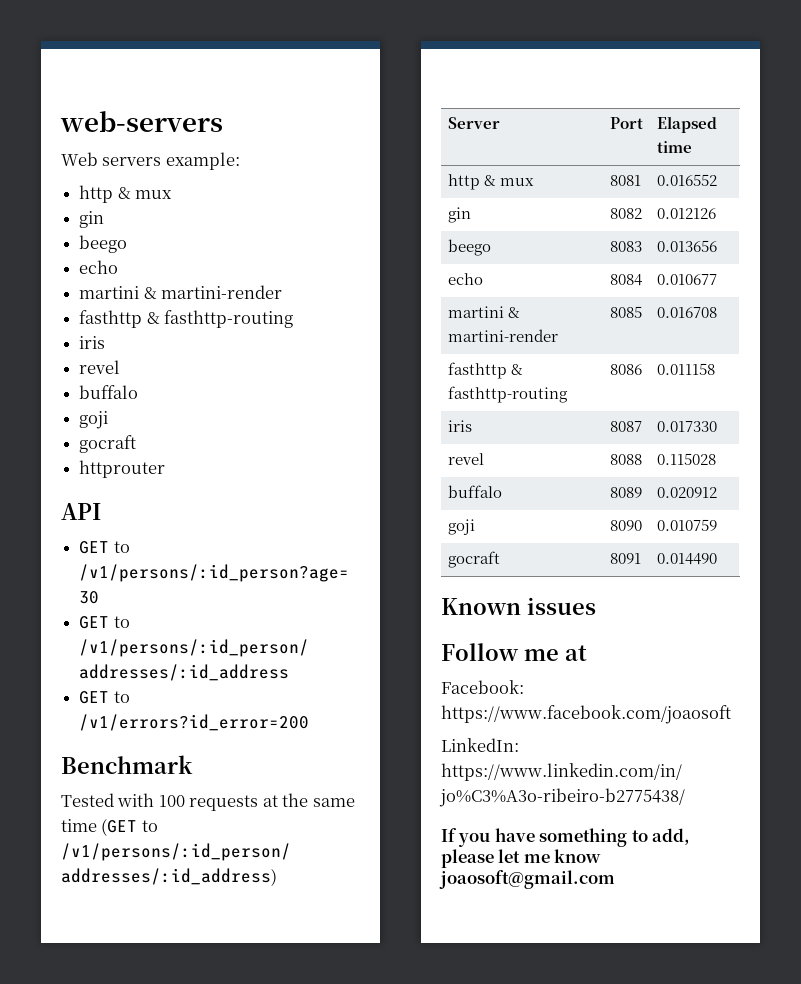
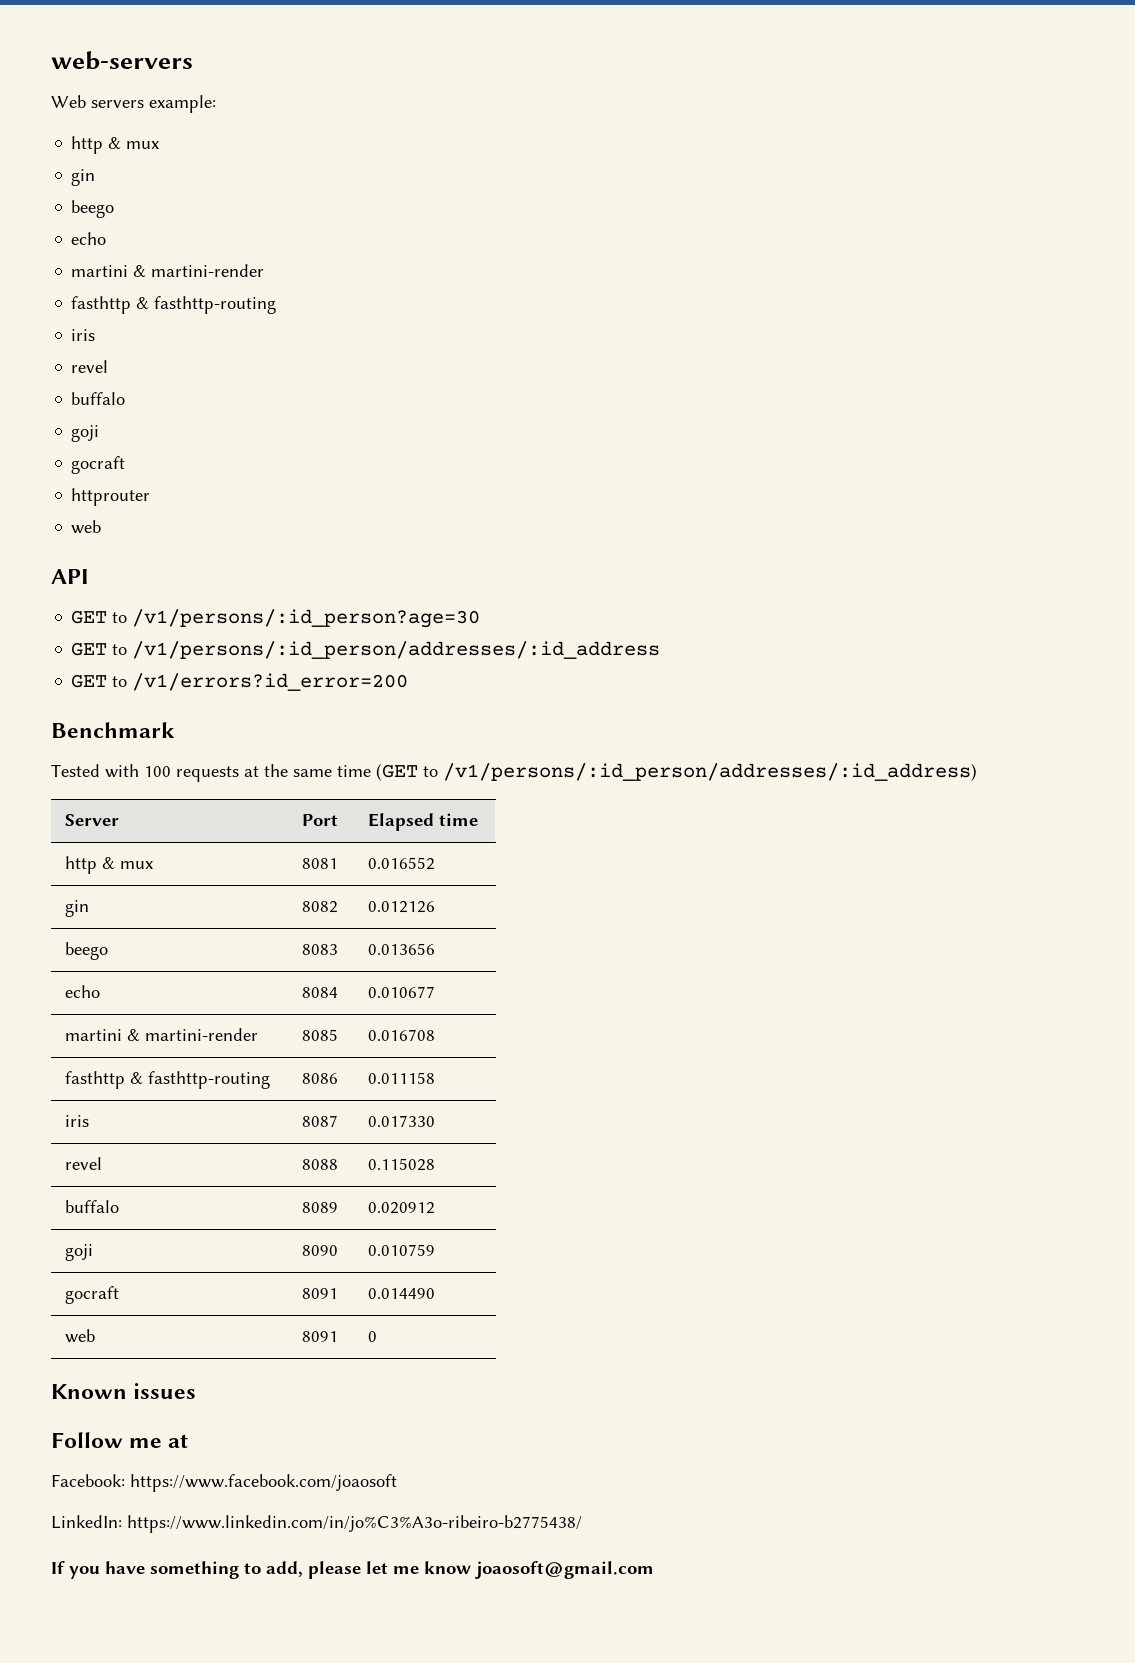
  httprouter
+ web
+ web | 8091 | 0

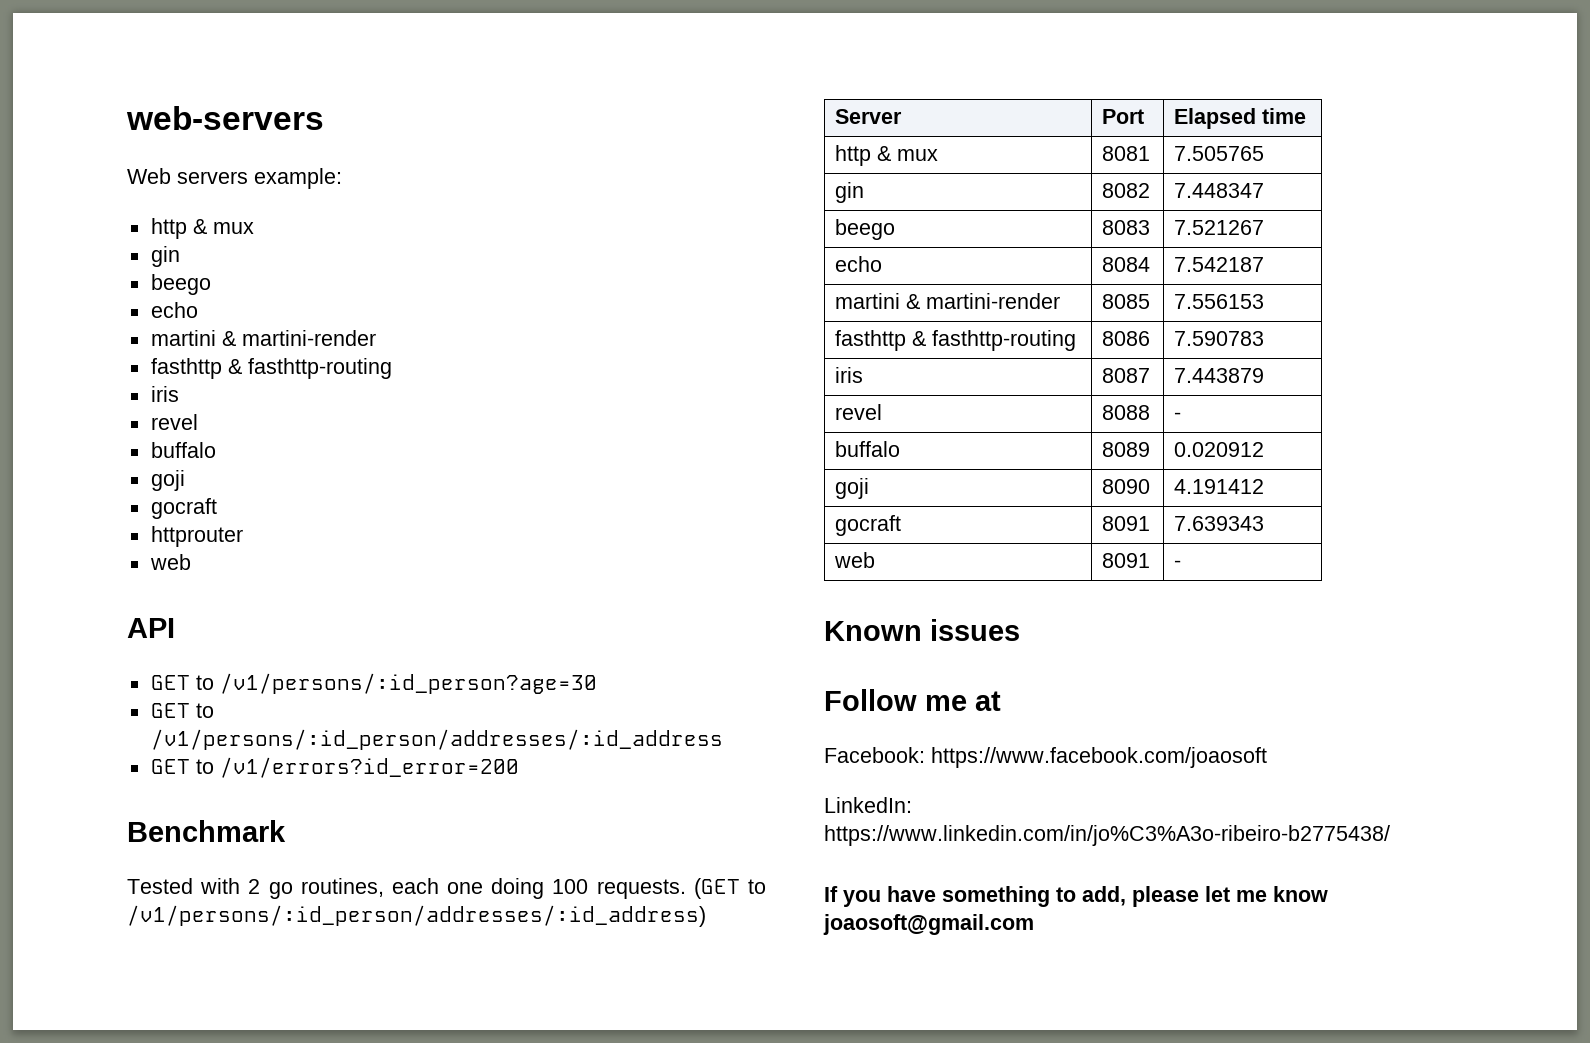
- Tested with 100 requests at the same time (GET to /v1/persons/:id_person/addresses/:id_address)
+ Tested with 2 go routines, each one doing 100 requests. (GET to /v1/persons/:id_person/addresses/:id_address)
- http & mux | 8081 | 0.016552
+ http & mux | 8081 | 7.505765
- gin | 8082 | 0.012126
+ gin | 8082 | 7.448347
- beego | 8083 | 0.013656
+ beego | 8083 | 7.521267
- echo | 8084 | 0.010677
+ echo | 8084 | 7.542187
- martini & martini-render | 8085 | 0.016708
+ martini & martini-render | 8085 | 7.556153
- fasthttp & fasthttp-routing | 8086 | 0.011158
+ fasthttp & fasthttp-routing | 8086 | 7.590783
- iris | 8087 | 0.017330
+ iris | 8087 | 7.443879
- revel | 8088 | 0.115028
+ revel | 8088 | -
- goji | 8090 | 0.010759
+ goji | 8090 | 4.191412
- gocraft | 8091 | 0.014490
+ gocraft | 8091 | 7.639343
- web | 8091 | 0
+ web | 8091 | -

